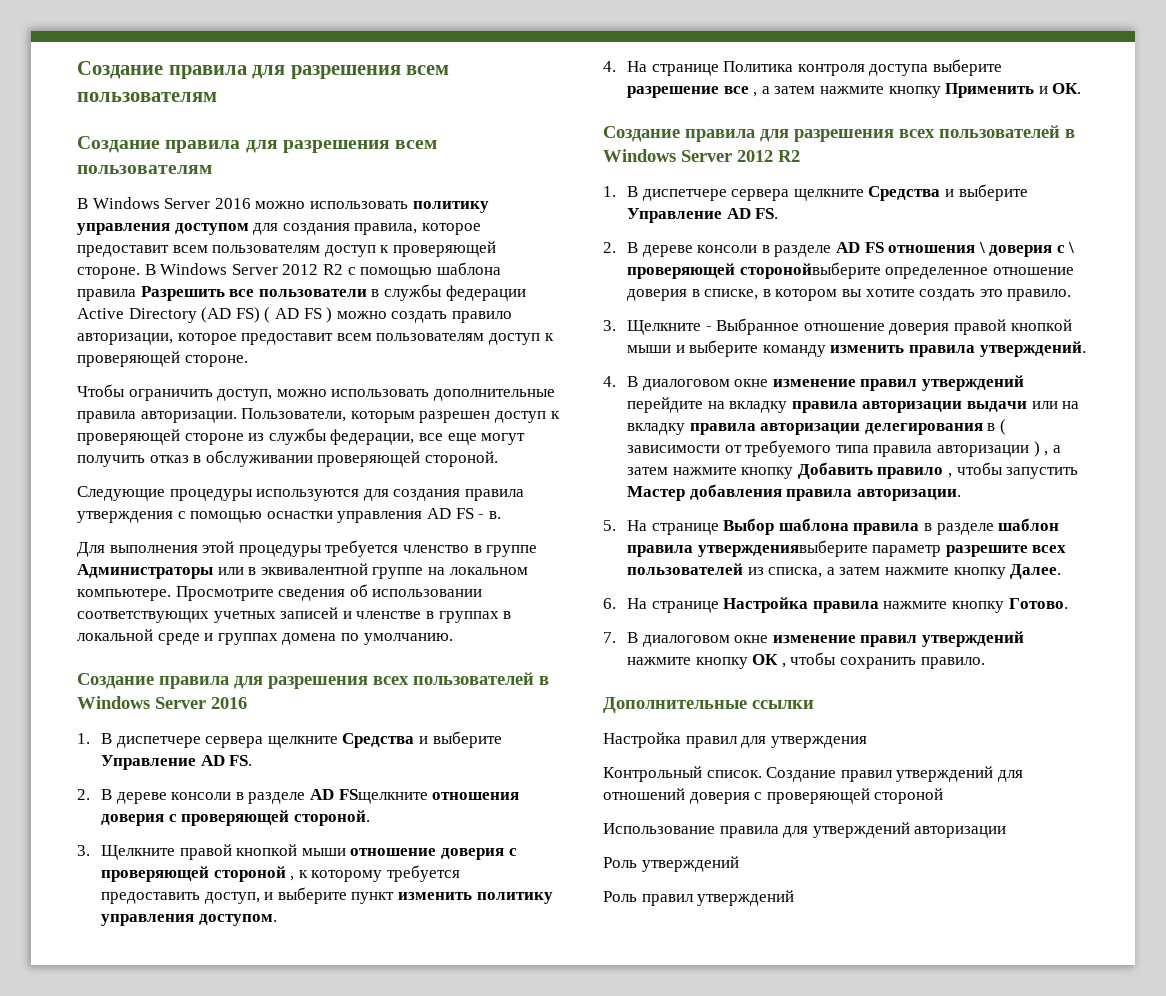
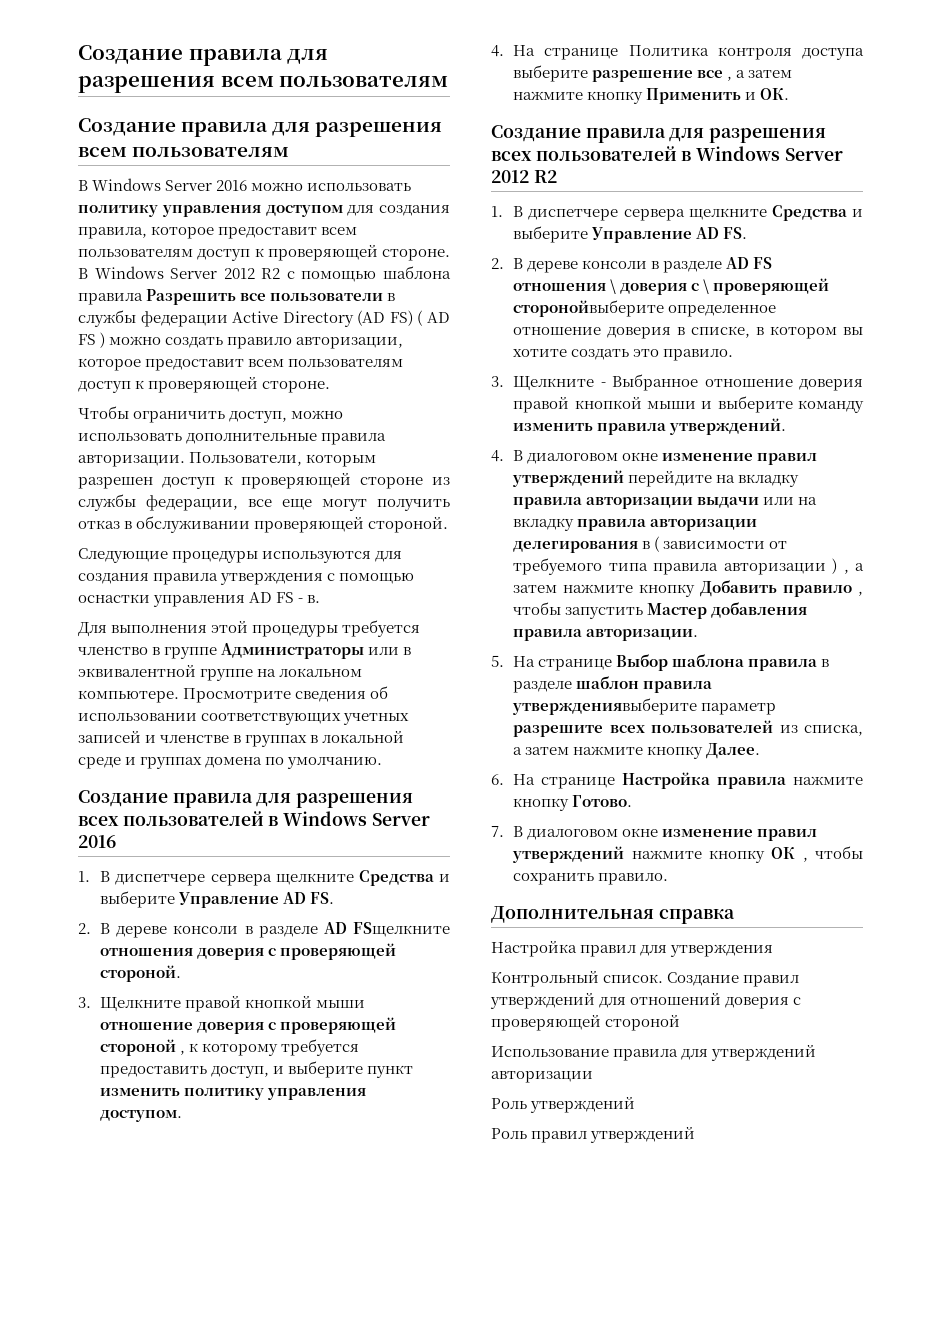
- Дополнительные ссылки
+ Дополнительная справка

